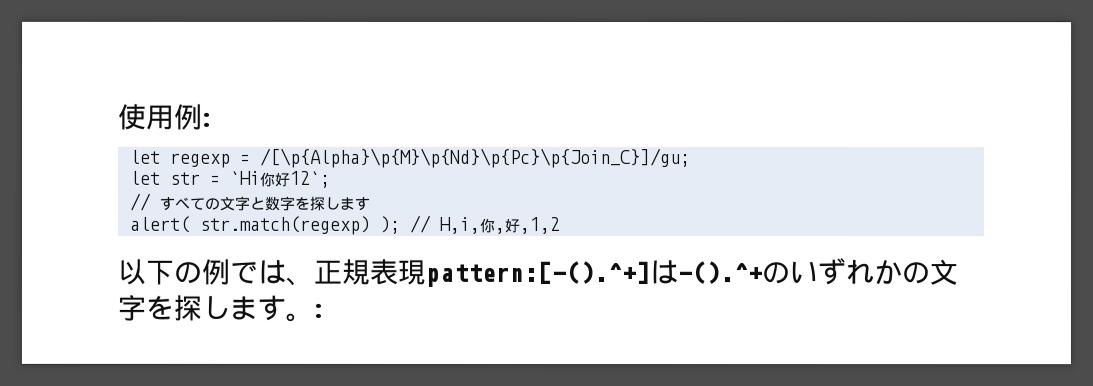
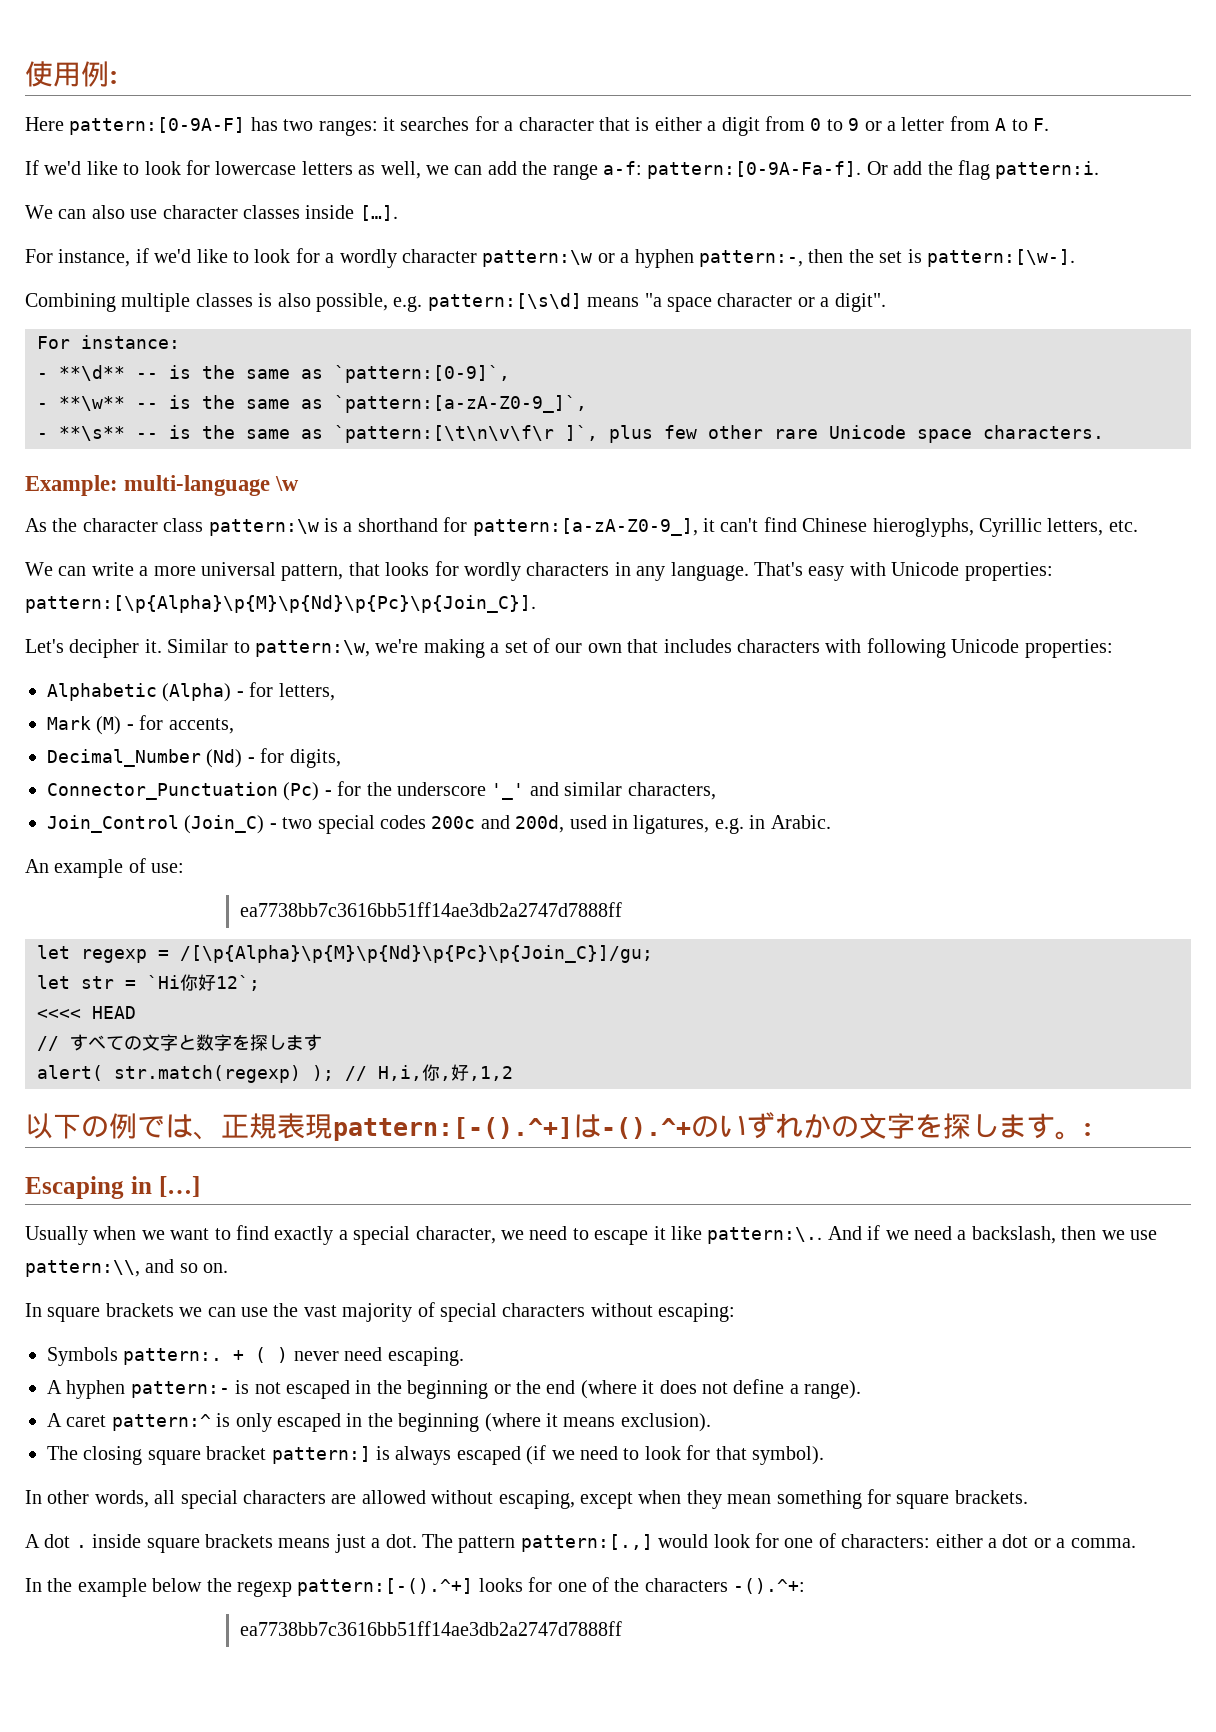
+ Here pattern:[0-9A-F] has two ranges: it searches for a character that is either a digit from 0 to 9 or a letter from A to F.
+ If we'd like to look for lowercase letters as well, we can add the range a-f: pattern:[0-9A-Fa-f]. Or add the flag pattern:i.
+ We can also use character classes inside […].
+ For instance, if we'd like to look for a wordly character pattern:\w or a hyphen pattern:-, then the set is pattern:[\w-].
+ Combining multiple classes is also possible, e.g. pattern:[\s\d] means "a space character or a digit".
+ For instance:
+ - **\d** -- is the same as `pattern:[0-9]`,
+ - **\w** -- is the same as `pattern:[a-zA-Z0-9_]`,
+ - **\s** -- is the same as `pattern:[\t\n\v\f\r ]`, plus few other rare Unicode space characters.
+ Example: multi-language \w
+ As the character class pattern:\w is a shorthand for pattern:[a-zA-Z0-9_], it can't find Chinese hieroglyphs, Cyrillic letters, etc.
+ We can write a more universal pattern, that looks for wordly characters in any language. That's easy with Unicode properties: pattern:[\p{Alpha}\p{M}\p{Nd}\p{Pc}\p{Join_C}].
+ Let's decipher it. Similar to pattern:\w, we're making a set of our own that includes characters with following Unicode properties:
+ Alphabetic (Alpha) - for letters,
+ Mark (M) - for accents,
+ Decimal_Number (Nd) - for digits,
+ Connector_Punctuation (Pc) - for the underscore '_' and similar characters,
+ Join_Control (Join_C) - two special codes 200c and 200d, used in ligatures, e.g. in Arabic.
+ An example of use:
+ ea7738bb7c3616bb51ff14ae3db2a2747d7888ff
+ <<<< HEAD
+ Escaping in […]
+ Usually when we want to find exactly a special character, we need to escape it like pattern:\.. And if we need a backslash, then we use pattern:\\, and so on.
+ In square brackets we can use the vast majority of special characters without escaping:
+ Symbols pattern:. + ( ) never need escaping.
+ A hyphen pattern:- is not escaped in the beginning or the end (where it does not define a range).
+ A caret pattern:^ is only escaped in the beginning (where it means exclusion).
+ The closing square bracket pattern:] is always escaped (if we need to look for that symbol).
+ In other words, all special characters are allowed without escaping, except when they mean something for square brackets.
+ A dot . inside square brackets means just a dot. The pattern pattern:[.,] would look for one of characters: either a dot or a comma.
+ In the example below the regexp pattern:[-().^+] looks for one of the characters -().^+:
+ ea7738bb7c3616bb51ff14ae3db2a2747d7888ff

